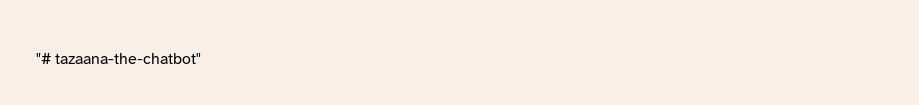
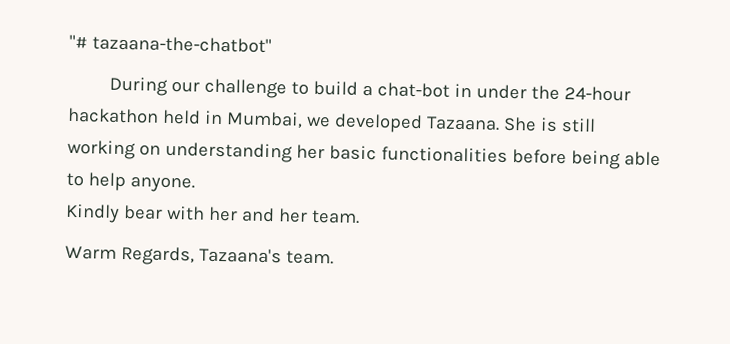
+ During our challenge to build a chat-bot in under the 24-hour hackathon held in Mumbai, we developed Tazaana. She is still working on understanding her basic functionalities before being able to help anyone.
+ Kindly bear with her and her team.
+ Warm Regards, Tazaana's team.

